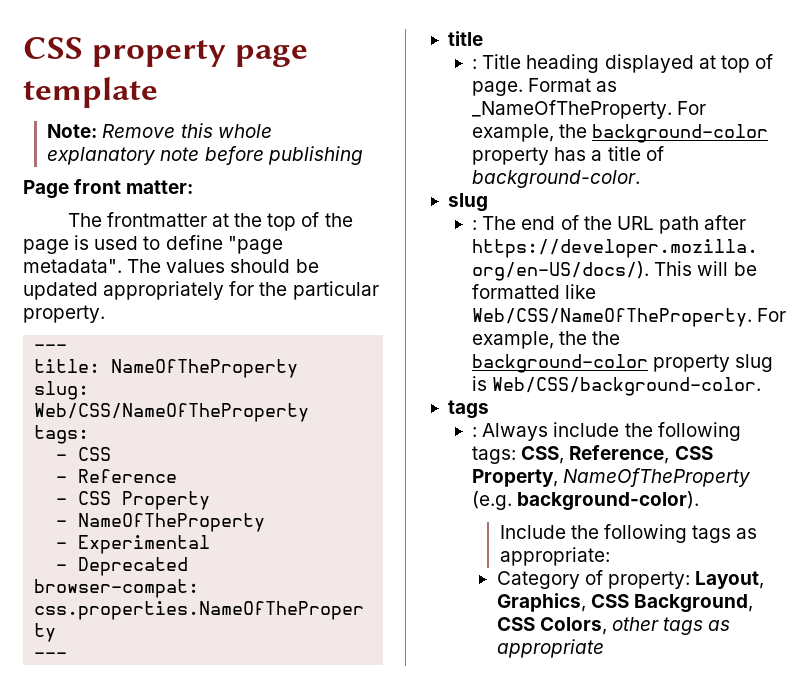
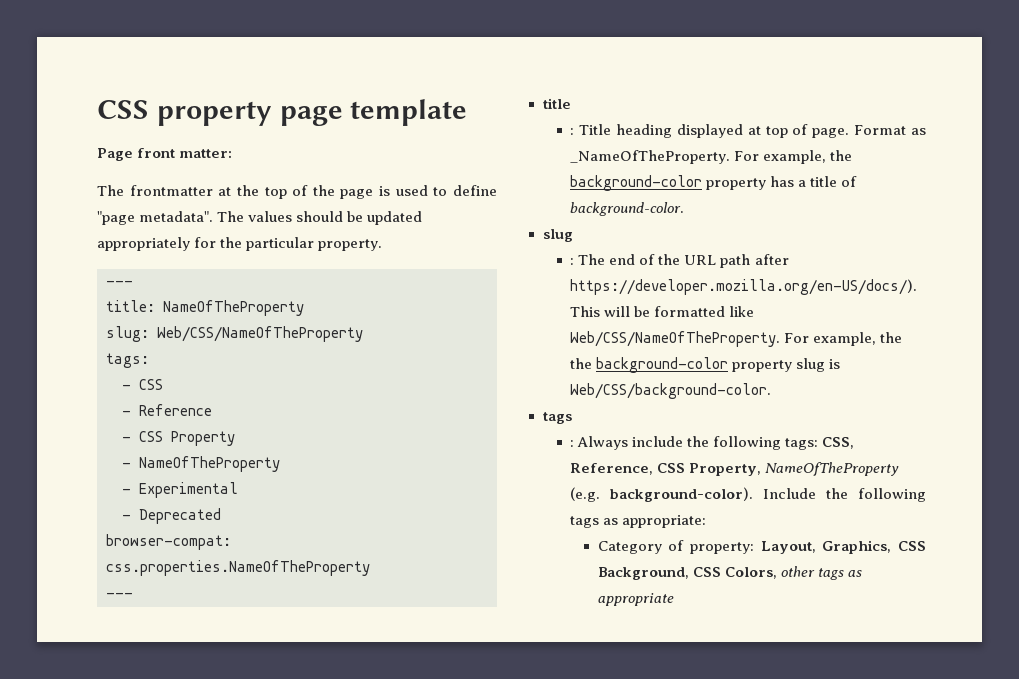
- Note: Remove this whole explanatory note before publishing
- : Always include the following tags: CSS, Reference, CSS Property, NameOfTheProperty (e.g. background-color).
- Include the following tags as appropriate:
+ : Always include the following tags: CSS, Reference, CSS Property, NameOfTheProperty (e.g. background-color). Include the following tags as appropriate:

